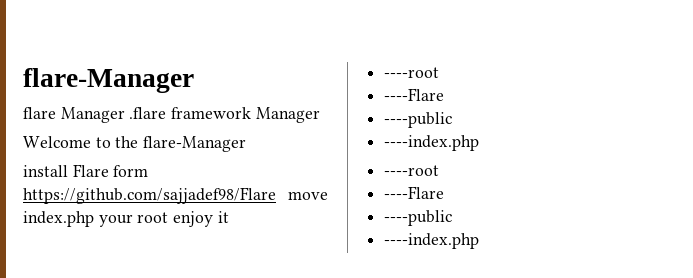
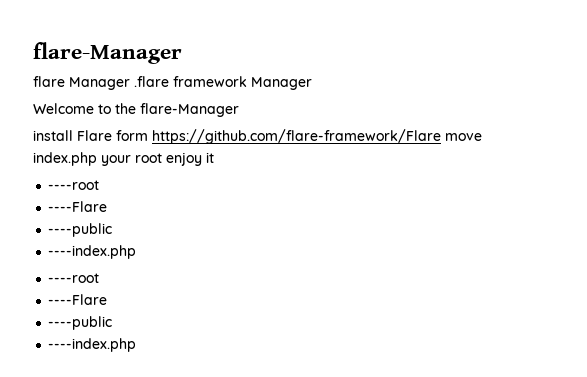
- install Flare form https://github.com/sajjadef98/Flare move index.php your root enjoy it
+ install Flare form https://github.com/flare-framework/Flare move index.php your root enjoy it

